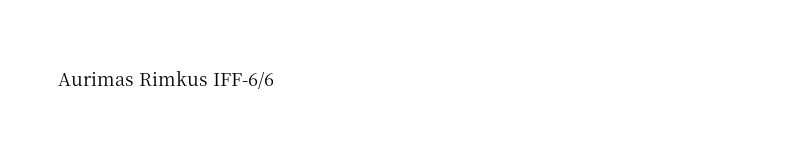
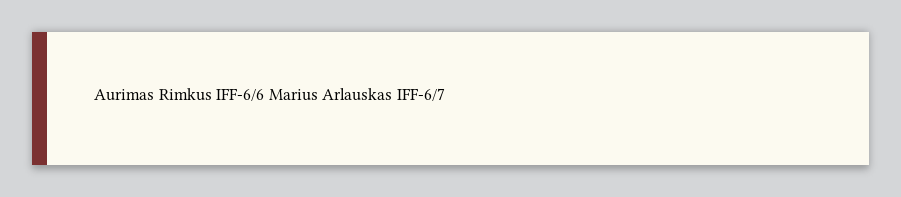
- Aurimas Rimkus IFF-6/6
+ Aurimas Rimkus IFF-6/6 Marius Arlauskas IFF-6/7

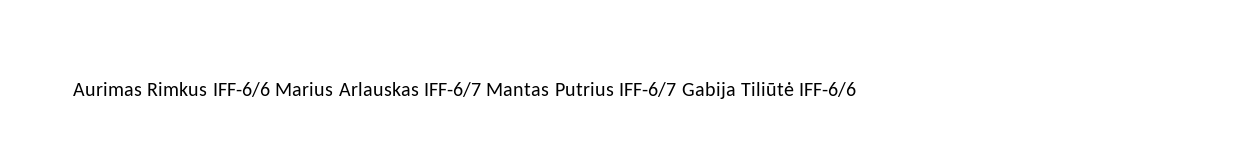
- Aurimas Rimkus IFF-6/6 Marius Arlauskas IFF-6/7
+ Aurimas Rimkus IFF-6/6 Marius Arlauskas IFF-6/7 Mantas Putrius IFF-6/7 Gabija Tiliūtė IFF-6/6

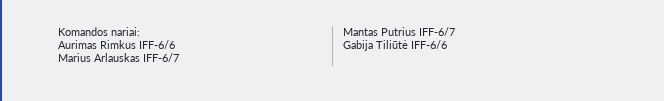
+ Komandos nariai:
- Aurimas Rimkus IFF-6/6 Marius Arlauskas IFF-6/7 Mantas Putrius IFF-6/7 Gabija Tiliūtė IFF-6/6
+ Aurimas Rimkus IFF-6/6
+ Marius Arlauskas IFF-6/7
+ Mantas Putrius IFF-6/7
+ Gabija Tiliūtė IFF-6/6

